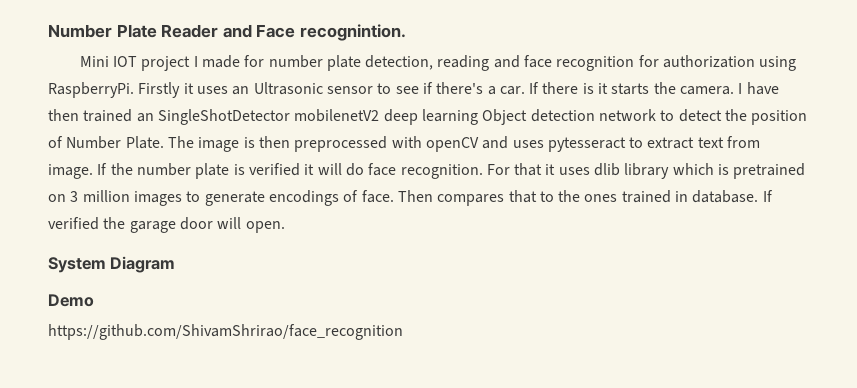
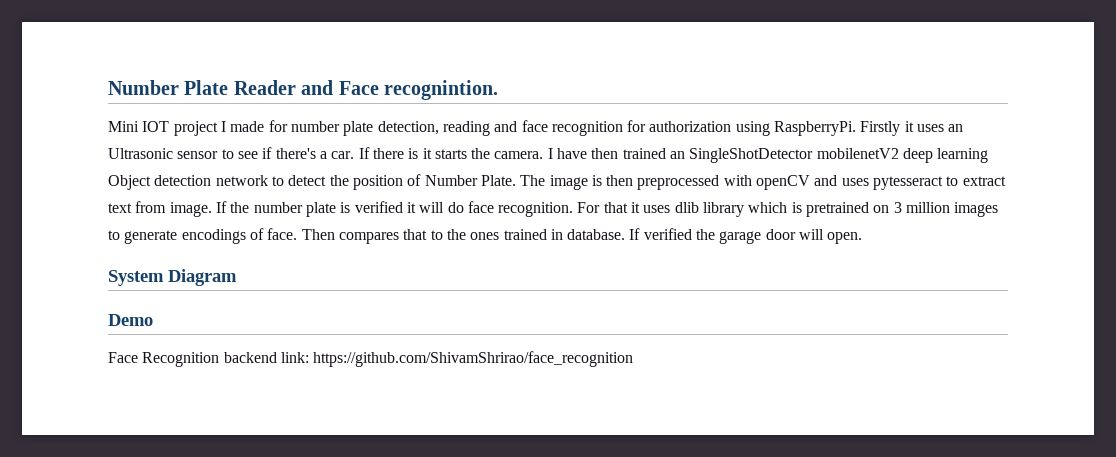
- https://github.com/ShivamShrirao/face_recognition
+ Face Recognition backend link: https://github.com/ShivamShrirao/face_recognition

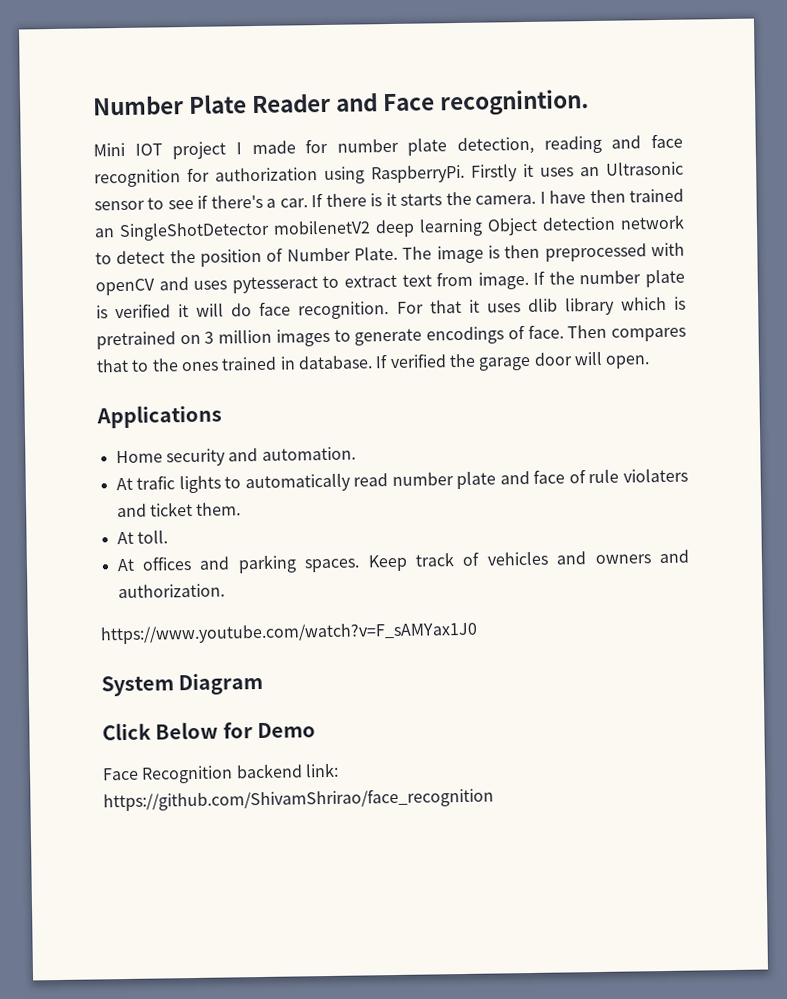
+ Applications
+ Home security and automation.
+ At trafic lights to automatically read number plate and face of rule violaters and ticket them.
+ At toll.
+ At offices and parking spaces. Keep track of vehicles and owners and authorization.
+ https://www.youtube.com/watch?v=F_sAMYax1J0
- Demo
+ Click Below for Demo

